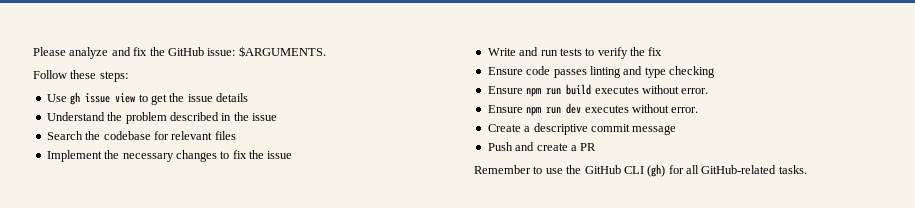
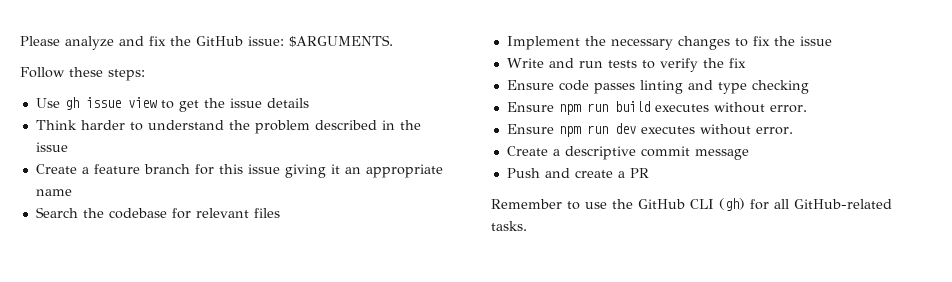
- Understand the problem described in the issue
+ Think harder to understand the problem described in the issue
+ Create a feature branch for this issue giving it an appropriate name

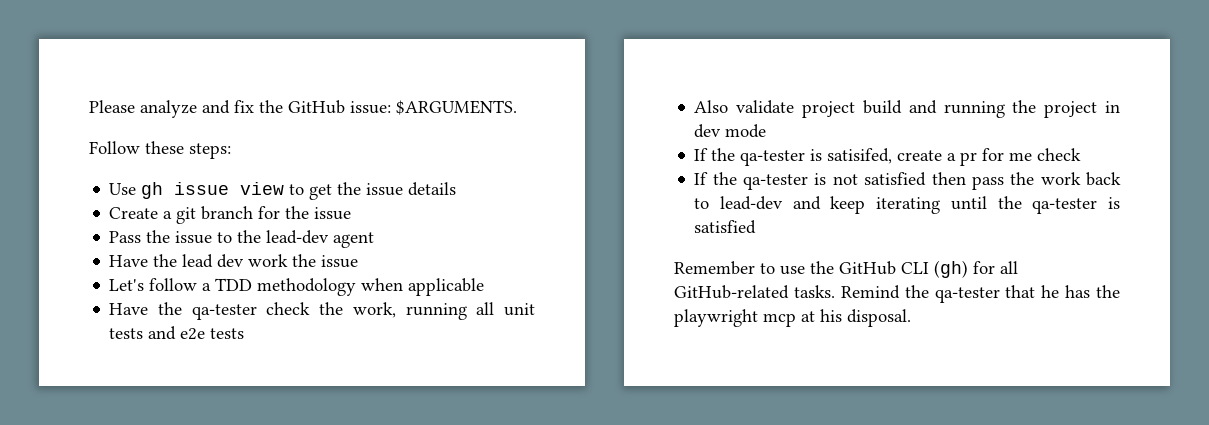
- Think harder to understand the problem described in the issue
- Create a feature branch for this issue giving it an appropriate name
- Search the codebase for relevant files
- Implement the necessary changes to fix the issue
- Write and run tests to verify the fix
- Ensure code passes linting and type checking
- Ensure npm run build executes without error.
- Ensure npm run dev executes without error.
- Create a descriptive commit message
- Push and create a PR
+ Create a git branch for the issue
+ Pass the issue to the lead-dev agent
+ Have the lead dev work the issue
+ Let's follow a TDD methodology when applicable
+ Have the qa-tester check the work, running all unit tests and e2e tests
+ Also validate project build and running the project in dev mode
+ If the qa-tester is satisifed, create a pr for me check
+ If the qa-tester is not satisfied then pass the work back to lead-dev and keep iterating until the qa-tester is satisfied
+ Remind the qa-tester that he has the playwright mcp at his disposal.

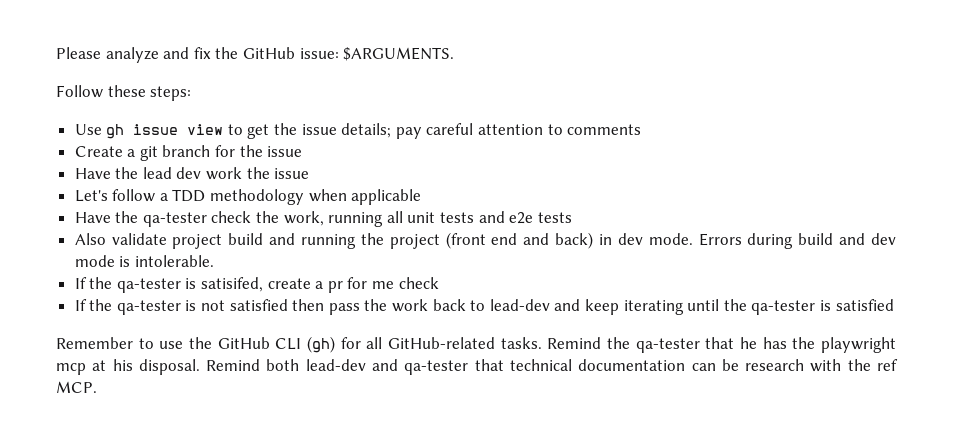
- Use gh issue view to get the issue details
+ Use gh issue view to get the issue details; pay careful attention to comments
- Pass the issue to the lead-dev agent
- Also validate project build and running the project in dev mode
+ Also validate project build and running the project (front end and back) in dev mode. Errors during build and dev mode is intolerable.
+ Remind both lead-dev and qa-tester that technical documentation can be research with the ref MCP.

